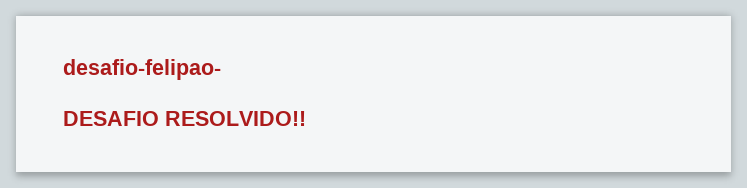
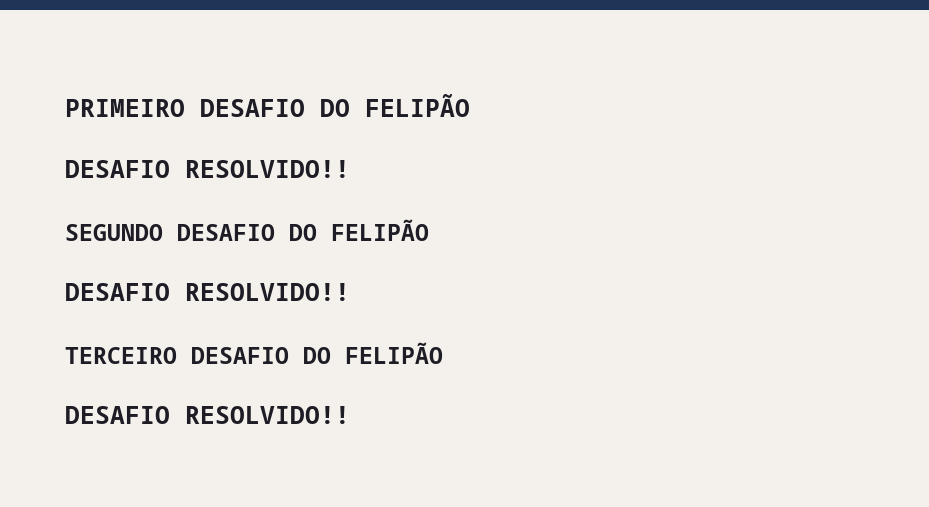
- desafio-felipao-
+ PRIMEIRO DESAFIO DO FELIPÃO
+ DESAFIO RESOLVIDO!!
+ SEGUNDO DESAFIO DO FELIPÃO
+ DESAFIO RESOLVIDO!!
+ TERCEIRO DESAFIO DO FELIPÃO

